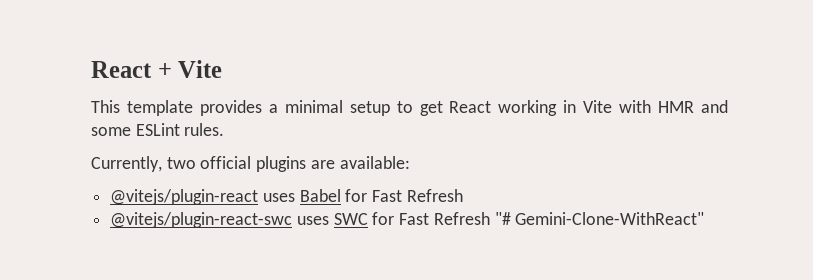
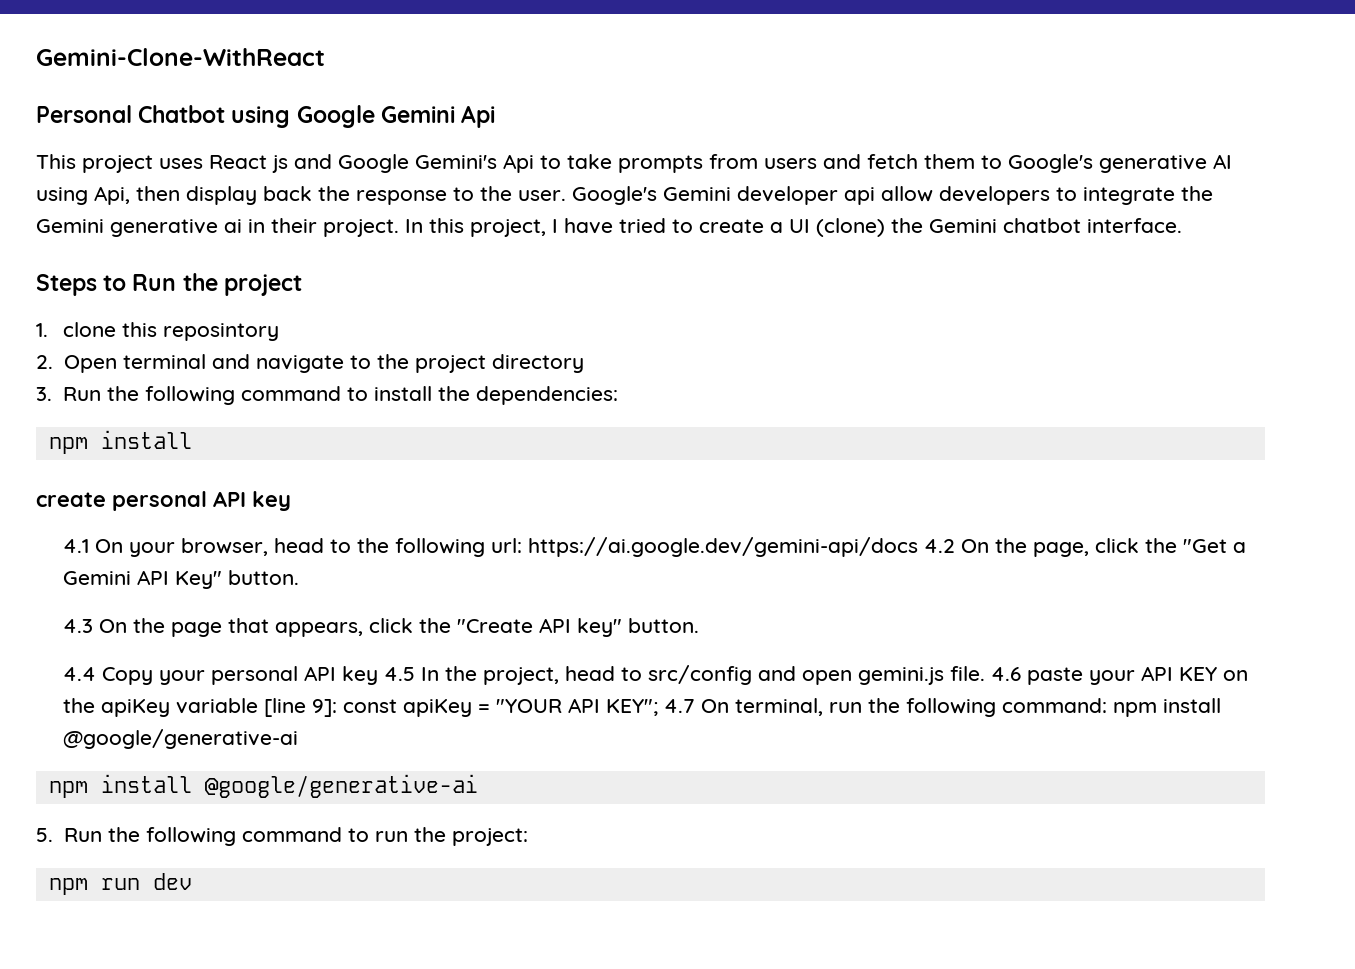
- React + Vite
- This template provides a minimal setup to get React working in Vite with HMR and some ESLint rules.
- Currently, two official plugins are available:
- @vitejs/plugin-react uses Babel for Fast Refresh
- @vitejs/plugin-react-swc uses SWC for Fast Refresh "# Gemini-Clone-WithReact"
+ Gemini-Clone-WithReact
+ Personal Chatbot using Google Gemini Api
+ This project uses React js and Google Gemini's Api to take prompts from users and fetch them to Google's generative AI using Api, then display back the response to the user. Google's Gemini developer api allow developers to integrate the Gemini generative ai in their project. In this project, I have tried to create a UI (clone) the Gemini chatbot interface.
+ Steps to Run the project
+ 1. clone this reposintory
+ 2. Open terminal and navigate to the project directory
+ 3. Run the following command to install the dependencies:
+ npm install
+ create personal API key
+ 4.1 On your browser, head to the following url: https://ai.google.dev/gemini-api/docs 4.2 On the page, click the "Get a Gemini API Key" button.
+ 4.3 On the page that appears, click the "Create API key" button.
+ 4.4 Copy your personal API key 4.5 In the project, head to src/config and open gemini.js file. 4.6 paste your API KEY on the apiKey variable [line 9]: const apiKey = "YOUR API KEY"; 4.7 On terminal, run the following command: npm install @google/generative-ai
+ npm install @google/generative-ai
+ 5. Run the following command to run the project:
+ npm run dev

